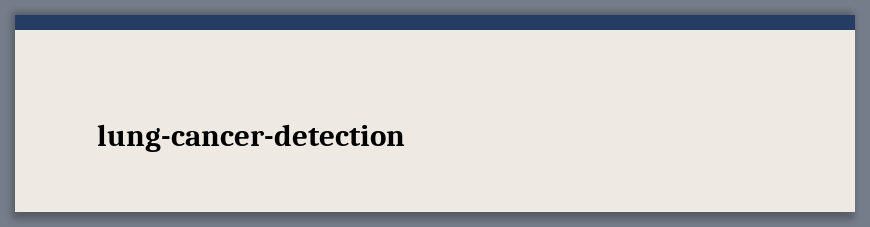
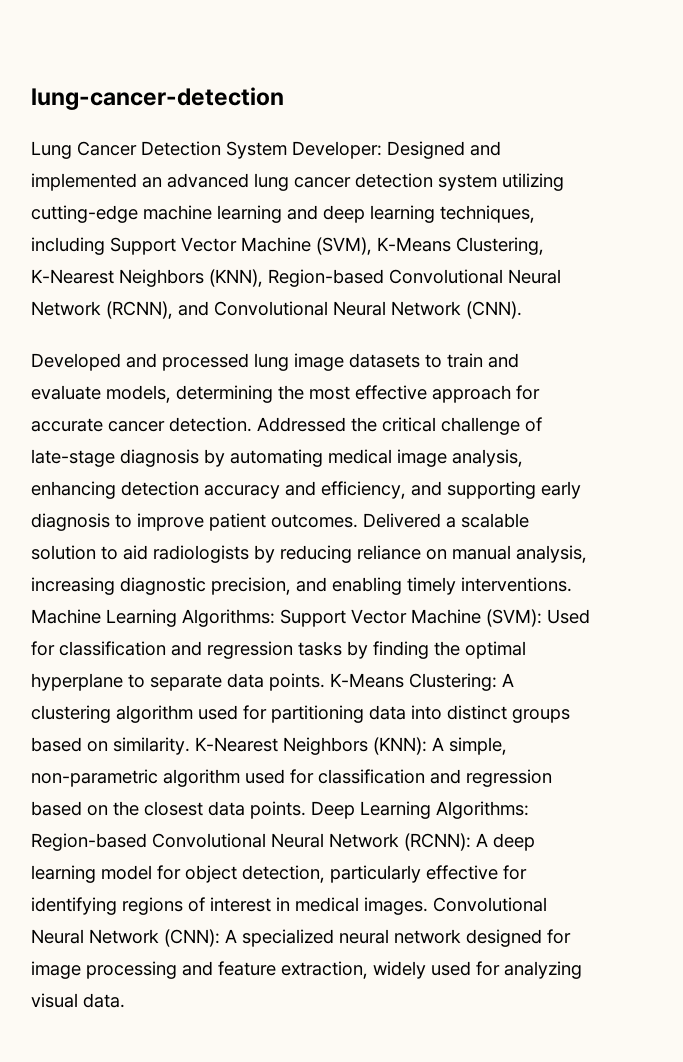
+ Lung Cancer Detection System Developer: Designed and implemented an advanced lung cancer detection system utilizing cutting-edge machine learning and deep learning techniques, including Support Vector Machine (SVM), K-Means Clustering, K-Nearest Neighbors (KNN), Region-based Convolutional Neural Network (RCNN), and Convolutional Neural Network (CNN).
+ Developed and processed lung image datasets to train and evaluate models, determining the most effective approach for accurate cancer detection. Addressed the critical challenge of late-stage diagnosis by automating medical image analysis, enhancing detection accuracy and efficiency, and supporting early diagnosis to improve patient outcomes. Delivered a scalable solution to aid radiologists by reducing reliance on manual analysis, increasing diagnostic precision, and enabling timely interventions. Machine Learning Algorithms: Support Vector Machine (SVM): Used for classification and regression tasks by finding the optimal hyperplane to separate data points. K-Means Clustering: A clustering algorithm used for partitioning data into distinct groups based on similarity. K-Nearest Neighbors (KNN): A simple, non-parametric algorithm used for classification and regression based on the closest data points. Deep Learning Algorithms: Region-based Convolutional Neural Network (RCNN): A deep learning model for object detection, particularly effective for identifying regions of interest in medical images. Convolutional Neural Network (CNN): A specialized neural network designed for image processing and feature extraction, widely used for analyzing visual data.

